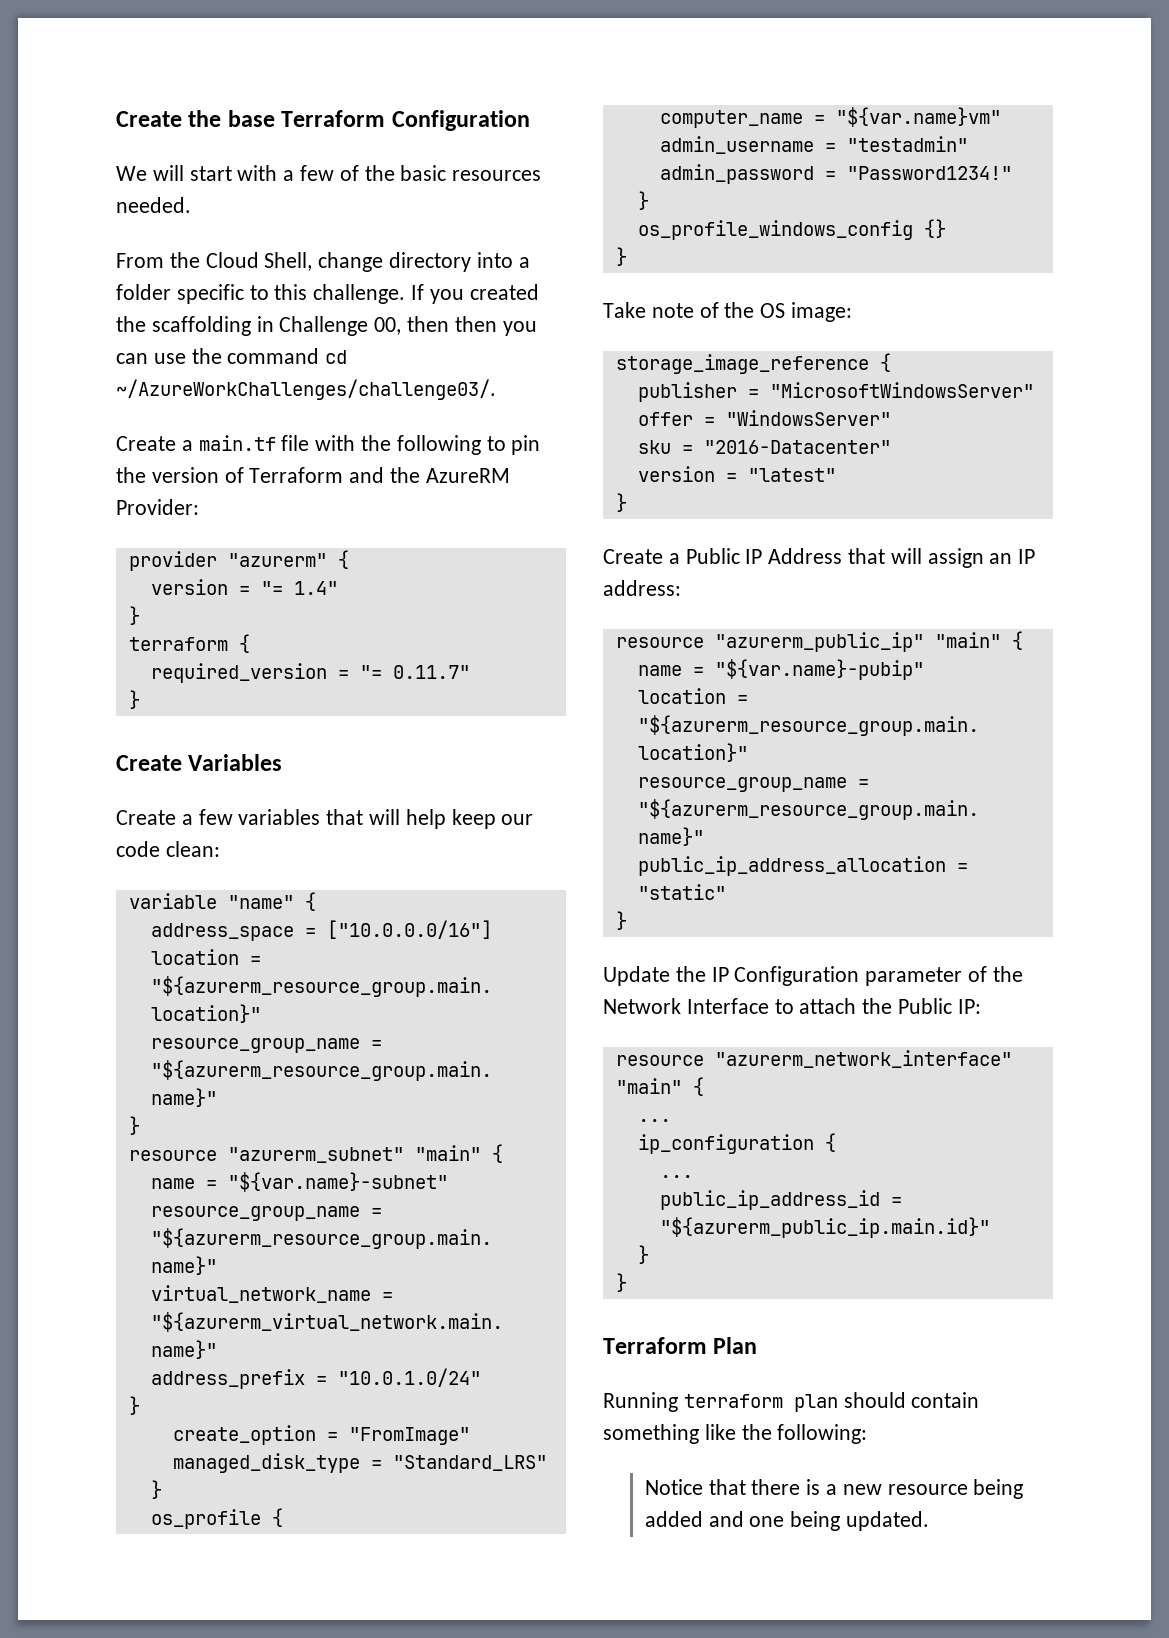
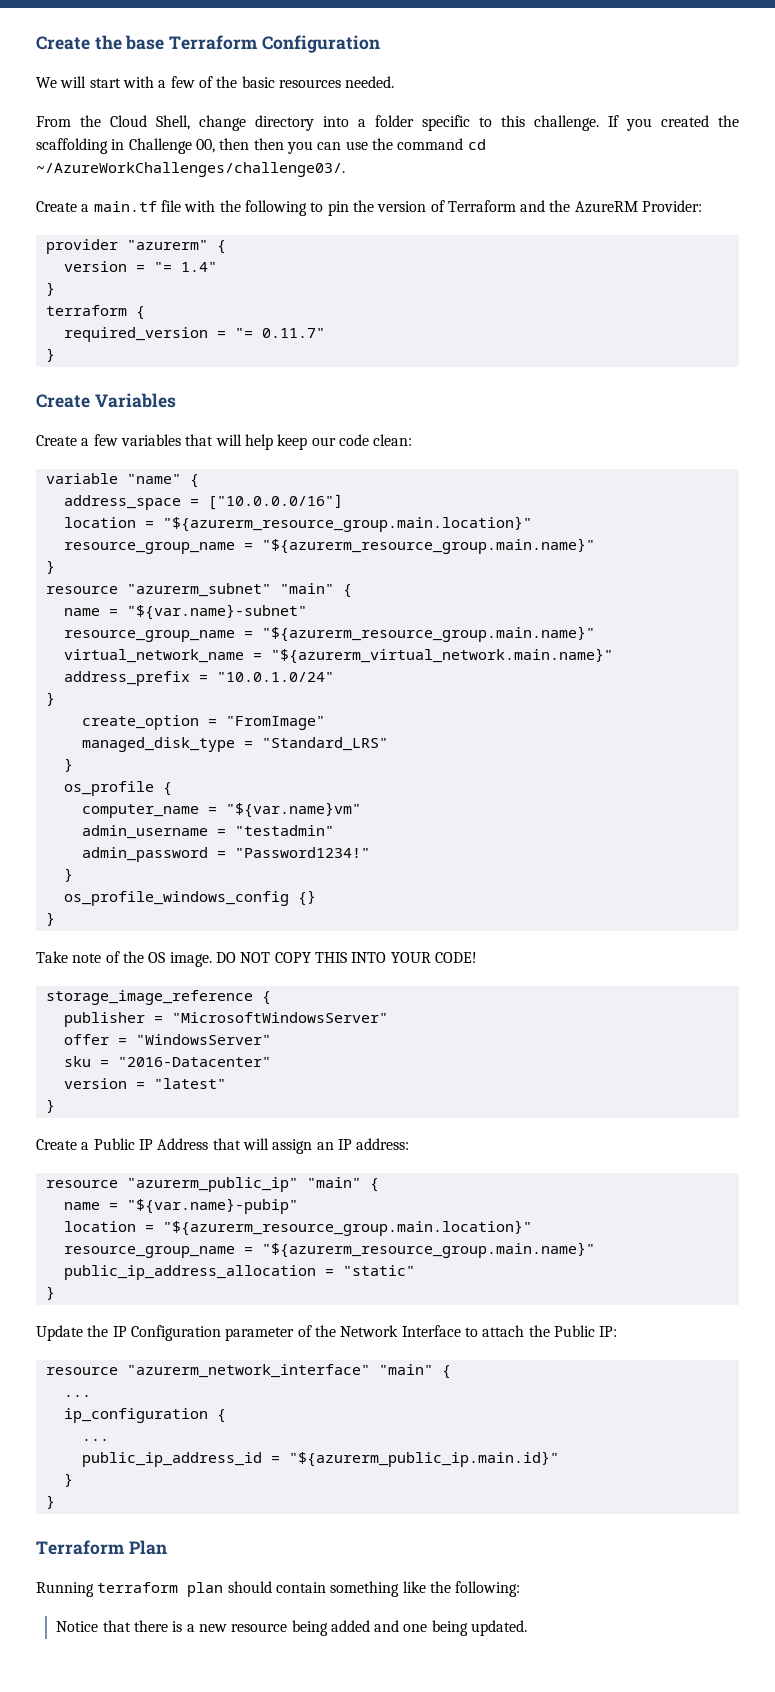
- Take note of the OS image:
+ Take note of the OS image. DO NOT COPY THIS INTO YOUR CODE!

